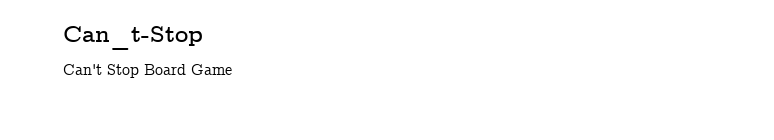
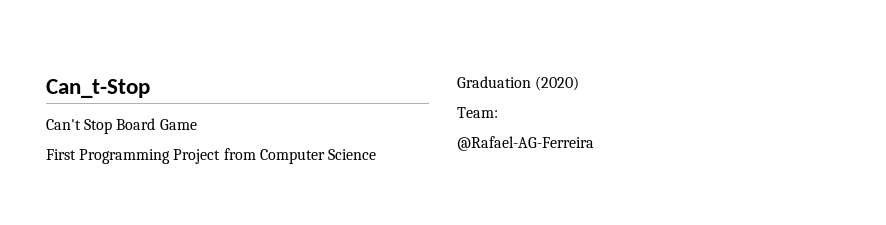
+ First Programming Project from Computer Science Graduation (2020)
+ Team:
+ @Rafael-AG-Ferreira

